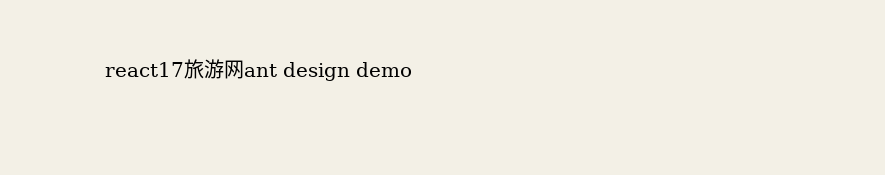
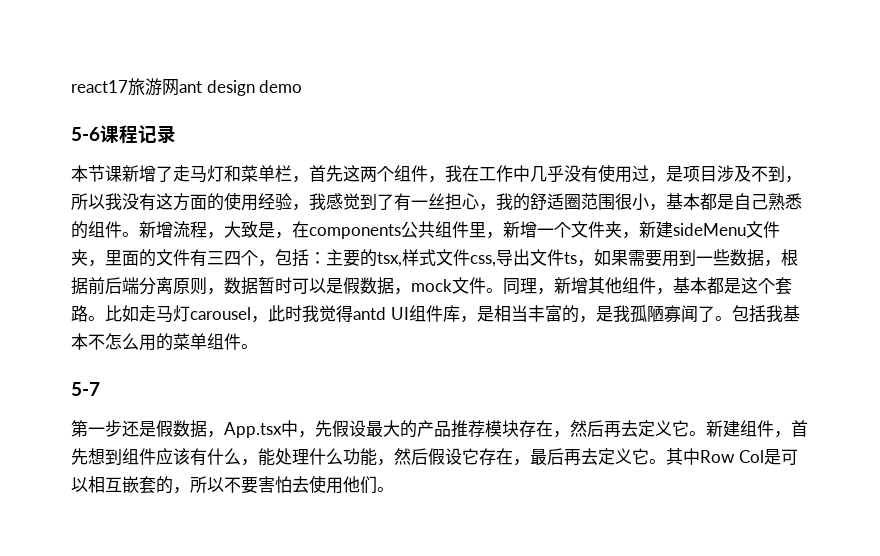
+ 5-6课程记录
+ 本节课新增了走马灯和菜单栏，首先这两个组件，我在工作中几乎没有使用过，是项目涉及不到，所以我没有这方面的使用经验，我感觉到了有一丝担心，我的舒适圈范围很小，基本都是自己熟悉的组件。新增流程，大致是，在components公共组件里，新增一个文件夹，新建sideMenu文件夹，里面的文件有三四个，包括：主要的tsx,样式文件css,导出文件ts，如果需要用到一些数据，根据前后端分离原则，数据暂时可以是假数据，mock文件。同理，新增其他组件，基本都是这个套路。比如走马灯carousel，此时我觉得antd UI组件库，是相当丰富的，是我孤陋寡闻了。包括我基本不怎么用的菜单组件。
+ 5-7
+ 第一步还是假数据，App.tsx中，先假设最大的产品推荐模块存在，然后再去定义它。新建组件，首先想到组件应该有什么，能处理什么功能，然后假设它存在，最后再去定义它。其中Row Col是可以相互嵌套的，所以不要害怕去使用他们。

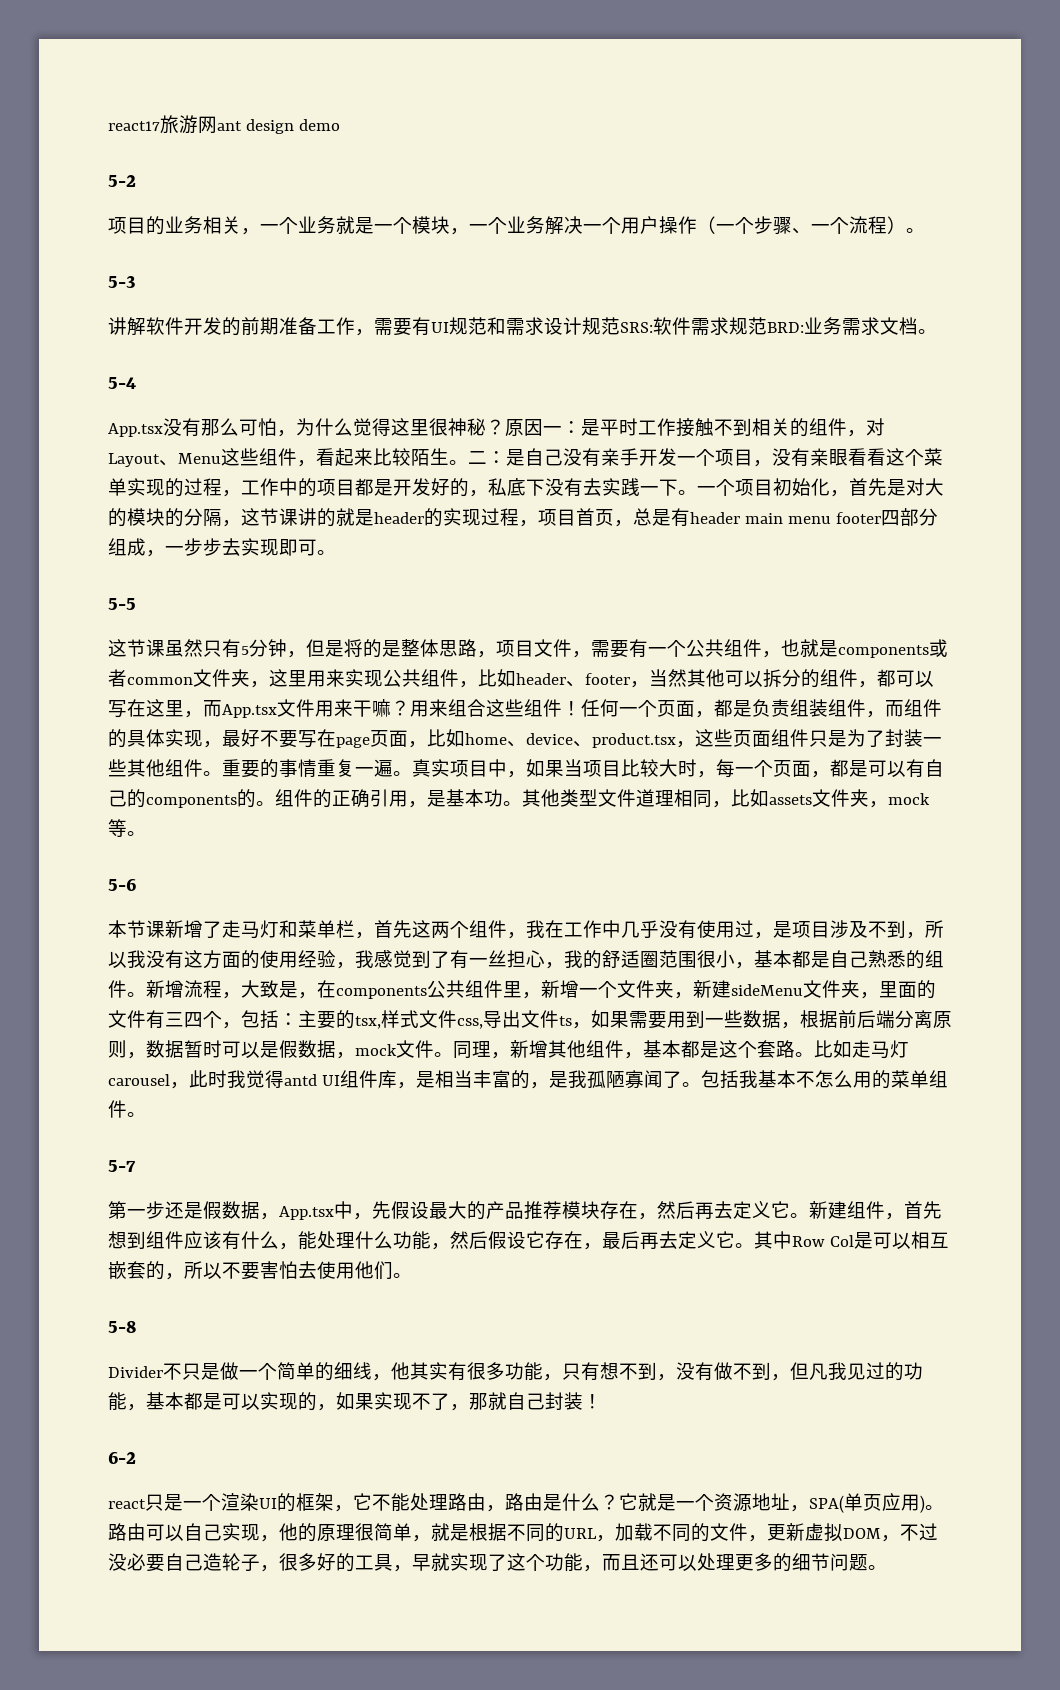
+ 5-2
+ 项目的业务相关，一个业务就是一个模块，一个业务解决一个用户操作（一个步骤、一个流程）。
+ 5-3
+ 讲解软件开发的前期准备工作，需要有UI规范和需求设计规范SRS:软件需求规范BRD:业务需求文档。
+ 5-4
+ App.tsx没有那么可怕，为什么觉得这里很神秘？原因一：是平时工作接触不到相关的组件，对Layout、Menu这些组件，看起来比较陌生。二：是自己没有亲手开发一个项目，没有亲眼看看这个菜单实现的过程，工作中的项目都是开发好的，私底下没有去实践一下。一个项目初始化，首先是对大的模块的分隔，这节课讲的就是header的实现过程，项目首页，总是有header main menu footer四部分组成，一步步去实现即可。
+ 5-5
+ 这节课虽然只有5分钟，但是将的是整体思路，项目文件，需要有一个公共组件，也就是components或者common文件夹，这里用来实现公共组件，比如header、footer，当然其他可以拆分的组件，都可以写在这里，而App.tsx文件用来干嘛？用来组合这些组件！任何一个页面，都是负责组装组件，而组件的具体实现，最好不要写在page页面，比如home、device、product.tsx，这些页面组件只是为了封装一些其他组件。重要的事情重复一遍。真实项目中，如果当项目比较大时，每一个页面，都是可以有自己的components的。组件的正确引用，是基本功。其他类型文件道理相同，比如assets文件夹，mock等。
- 5-6课程记录
+ 5-6
+ 5-8
+ Divider不只是做一个简单的细线，他其实有很多功能，只有想不到，没有做不到，但凡我见过的功能，基本都是可以实现的，如果实现不了，那就自己封装！
+ 6-2
+ react只是一个渲染UI的框架，它不能处理路由，路由是什么？它就是一个资源地址，SPA(单页应用)。路由可以自己实现，他的原理很简单，就是根据不同的URL，加载不同的文件，更新虚拟DOM，不过没必要自己造轮子，很多好的工具，早就实现了这个功能，而且还可以处理更多的细节问题。

